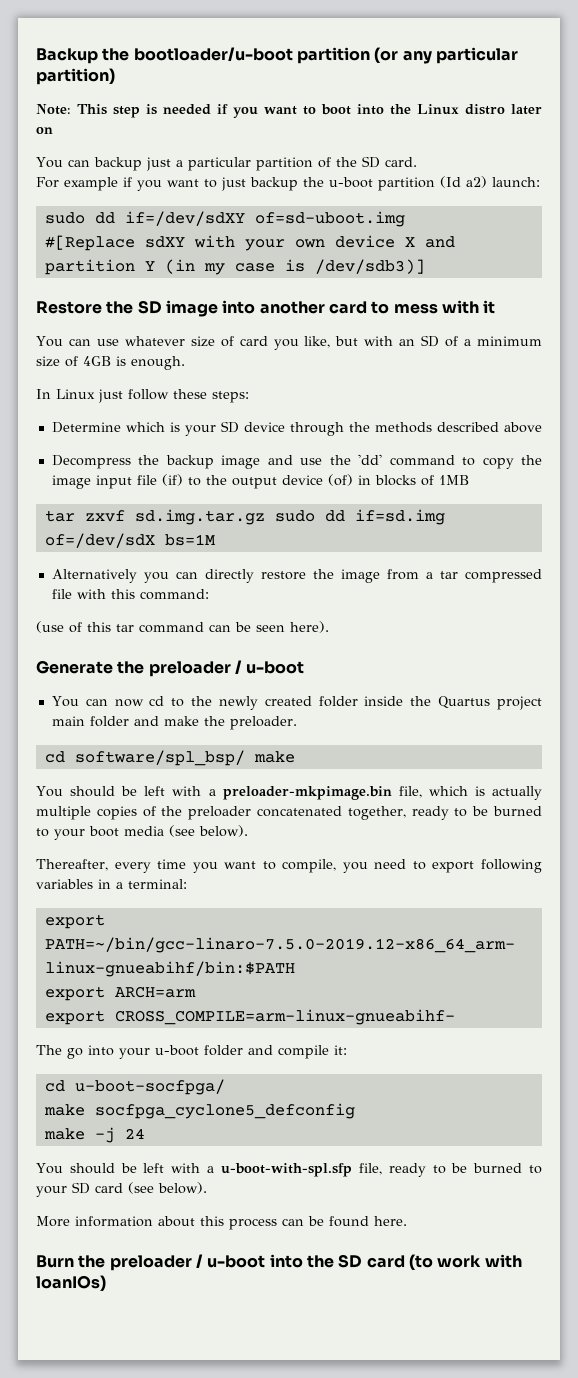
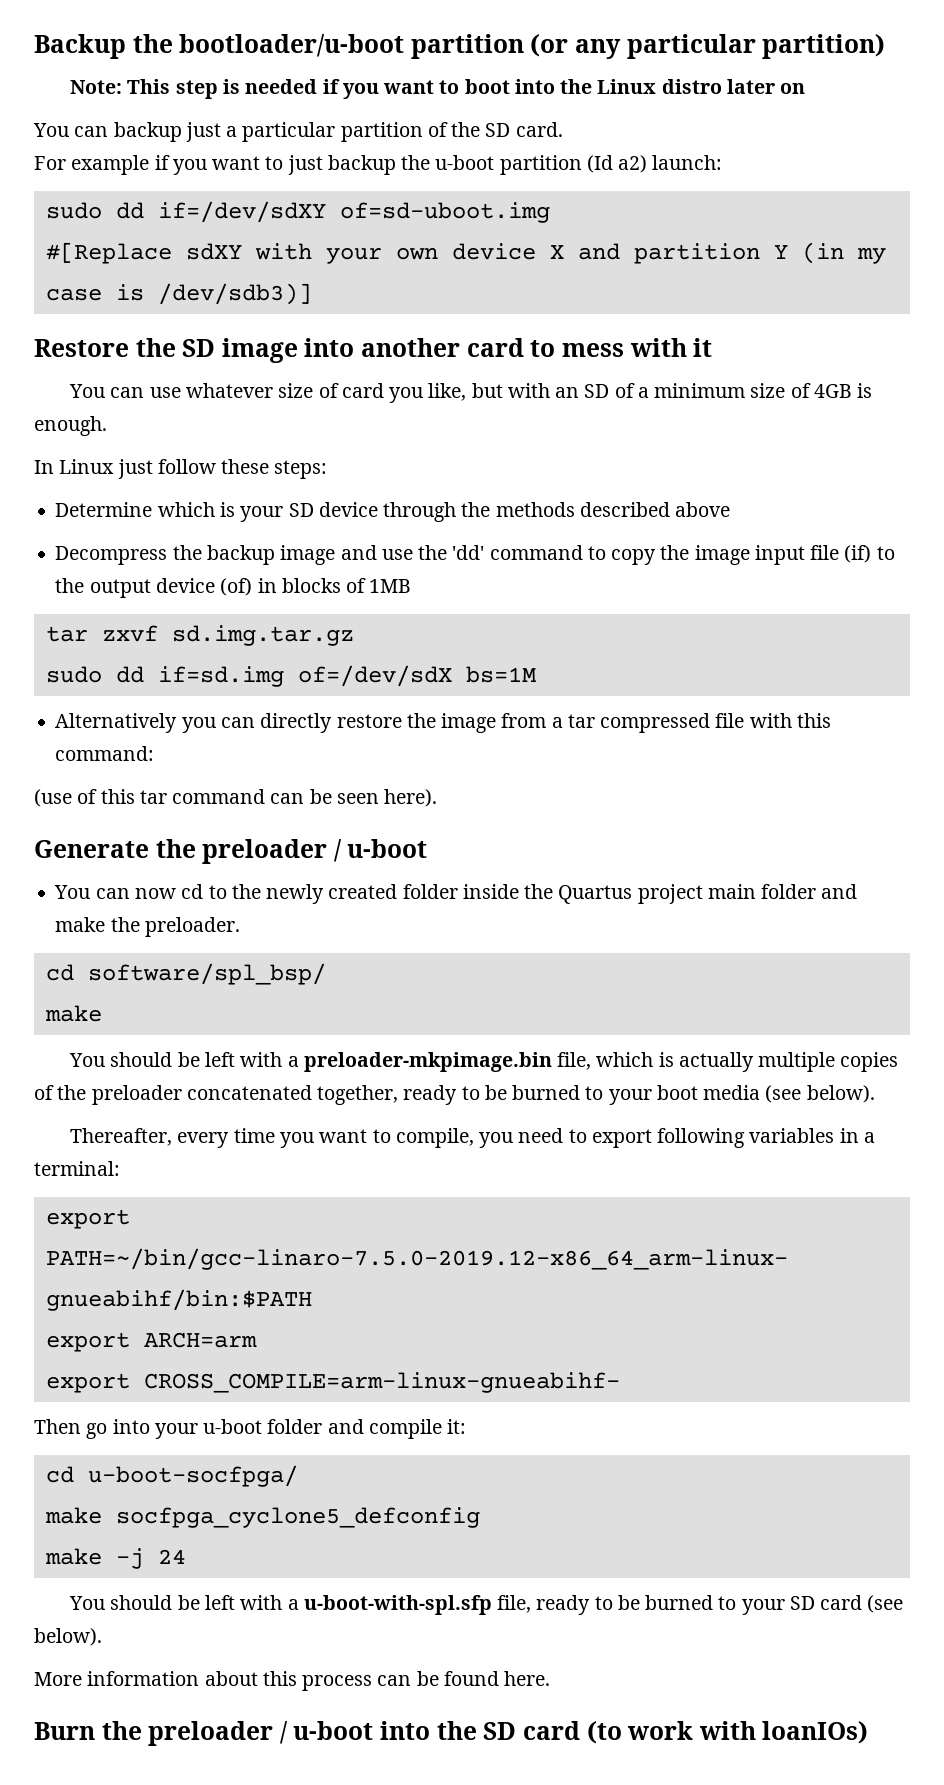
- tar zxvf sd.img.tar.gz sudo dd if=sd.img of=/dev/sdX bs=1M
+ tar zxvf sd.img.tar.gz
+ sudo dd if=sd.img of=/dev/sdX bs=1M
- cd software/spl_bsp/ make
+ cd software/spl_bsp/
+ make
- The go into your u-boot folder and compile it:
+ Then go into your u-boot folder and compile it:

